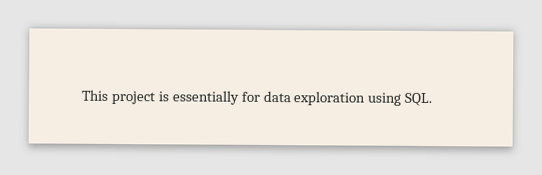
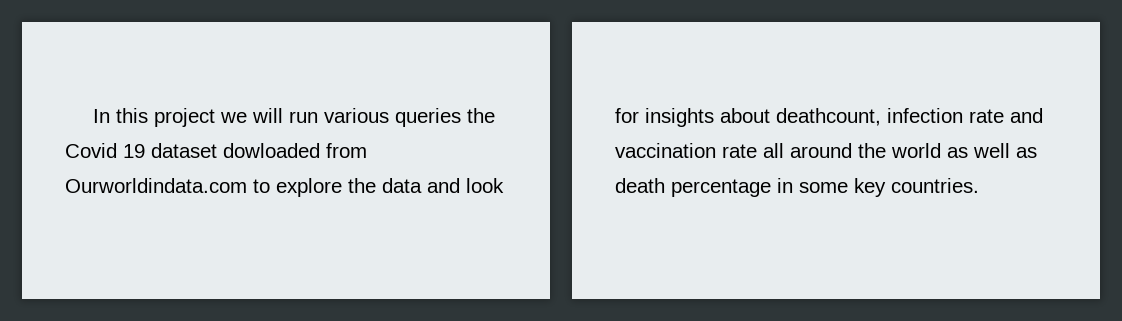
- This project is essentially for data exploration using SQL.
+ In this project we will run various queries the Covid 19 dataset dowloaded from Ourworldindata.com to explore the data and look for insights about deathcount, infection rate and vaccination rate all around the world as well as death percentage in some key countries.

